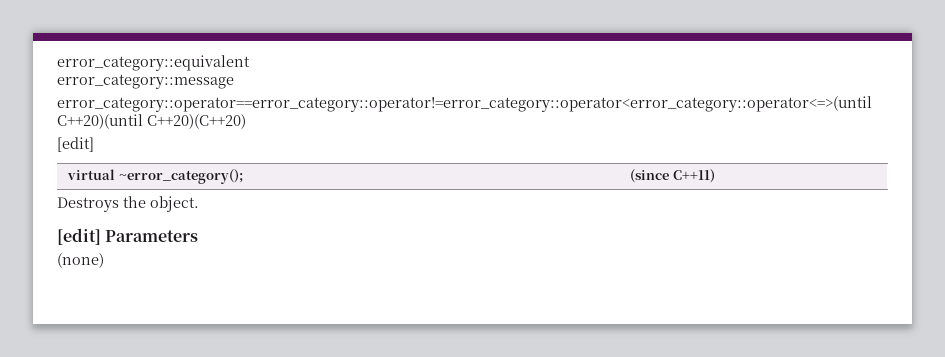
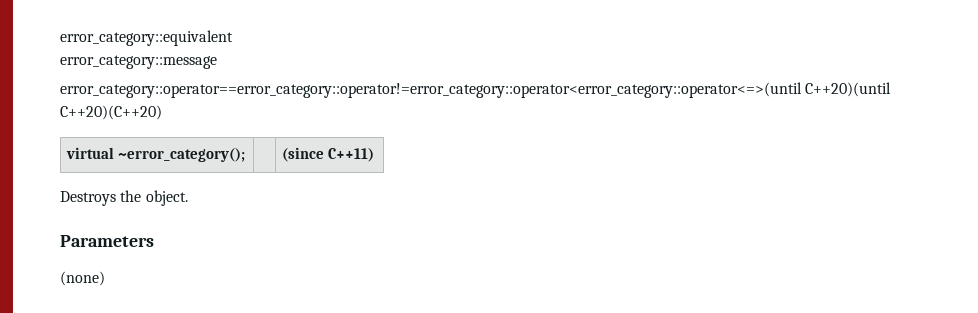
  error_category::operator==error_category::operator!=error_category::operator<error_category::operator<=>(until C++20)(until C++20)(C++20)
- [edit]
- [edit] Parameters
+ Parameters

